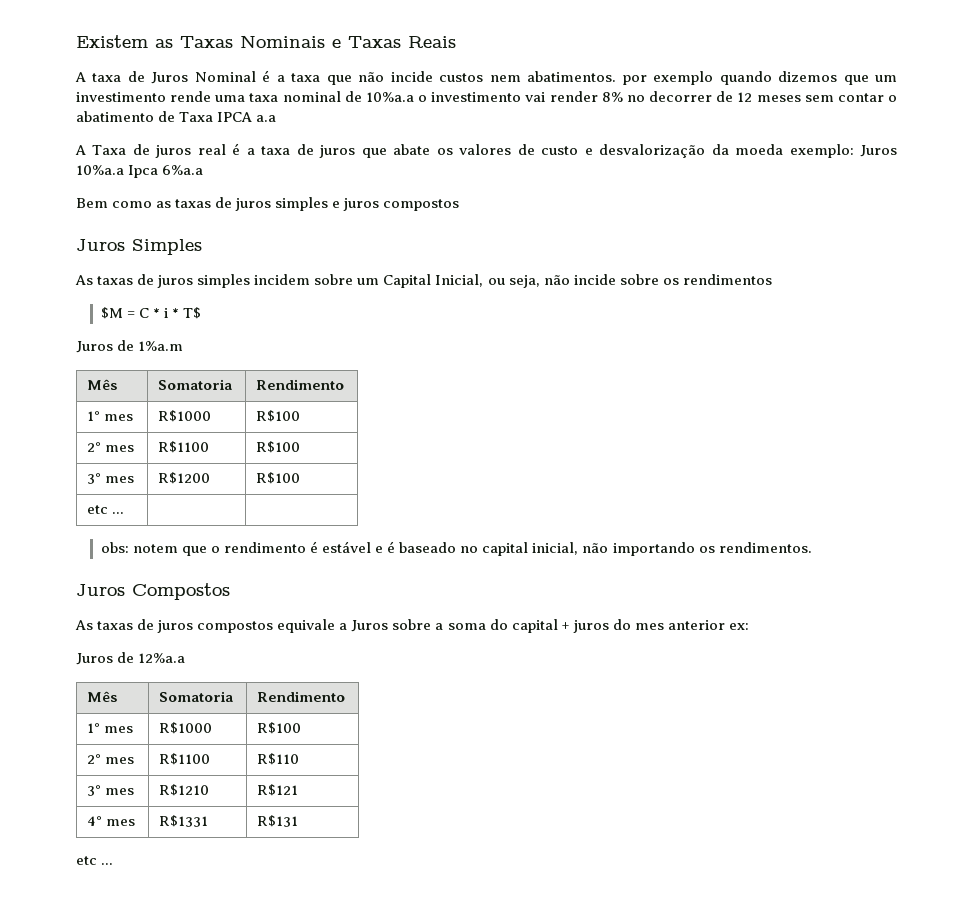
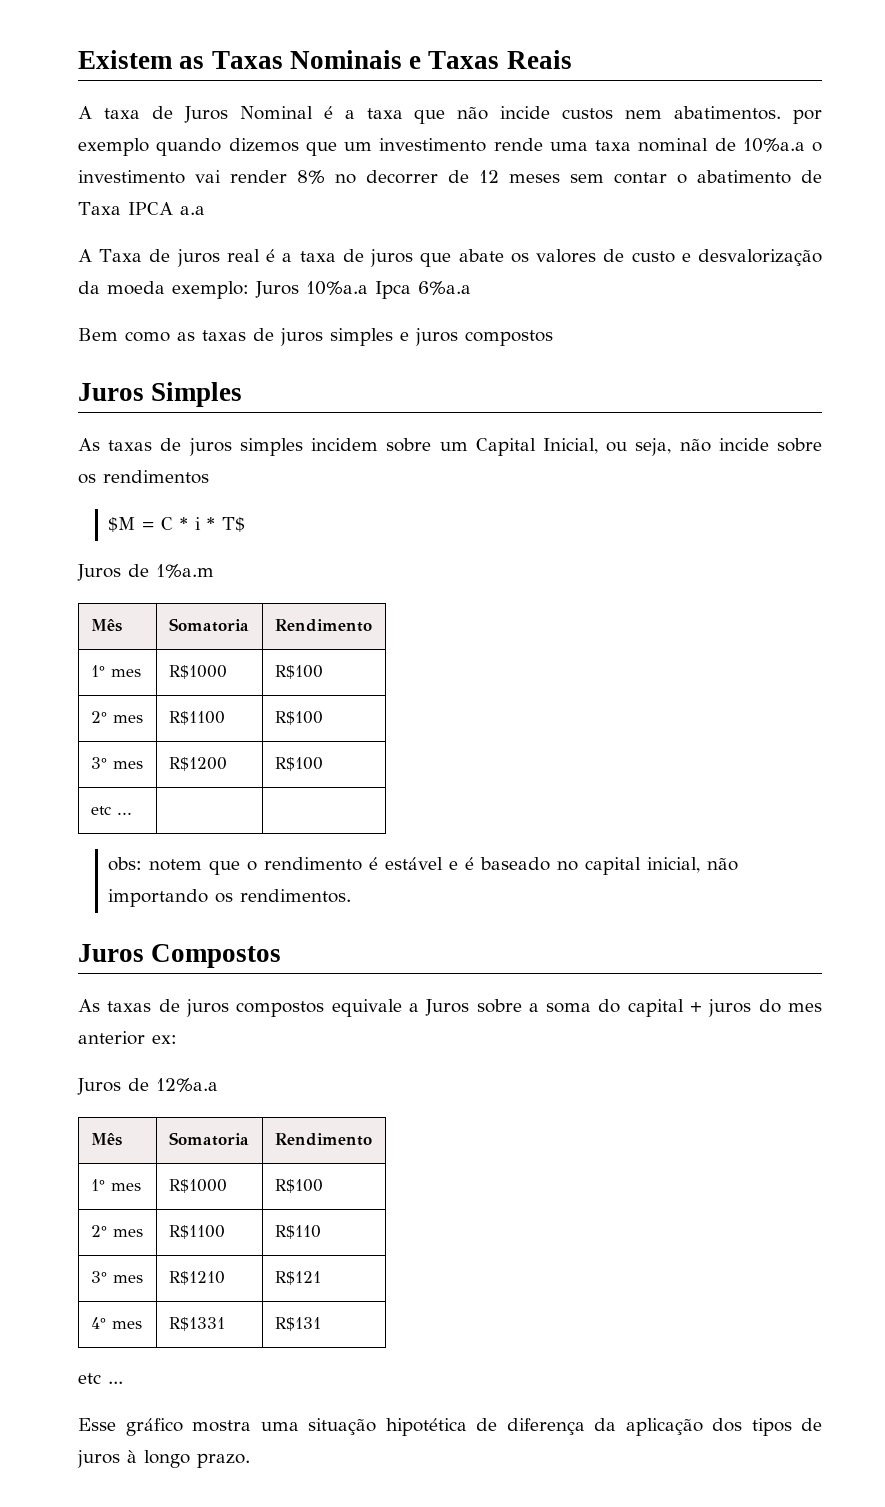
+ Esse gráfico mostra uma situação hipotética de diferença da aplicação dos tipos de juros à longo prazo.

